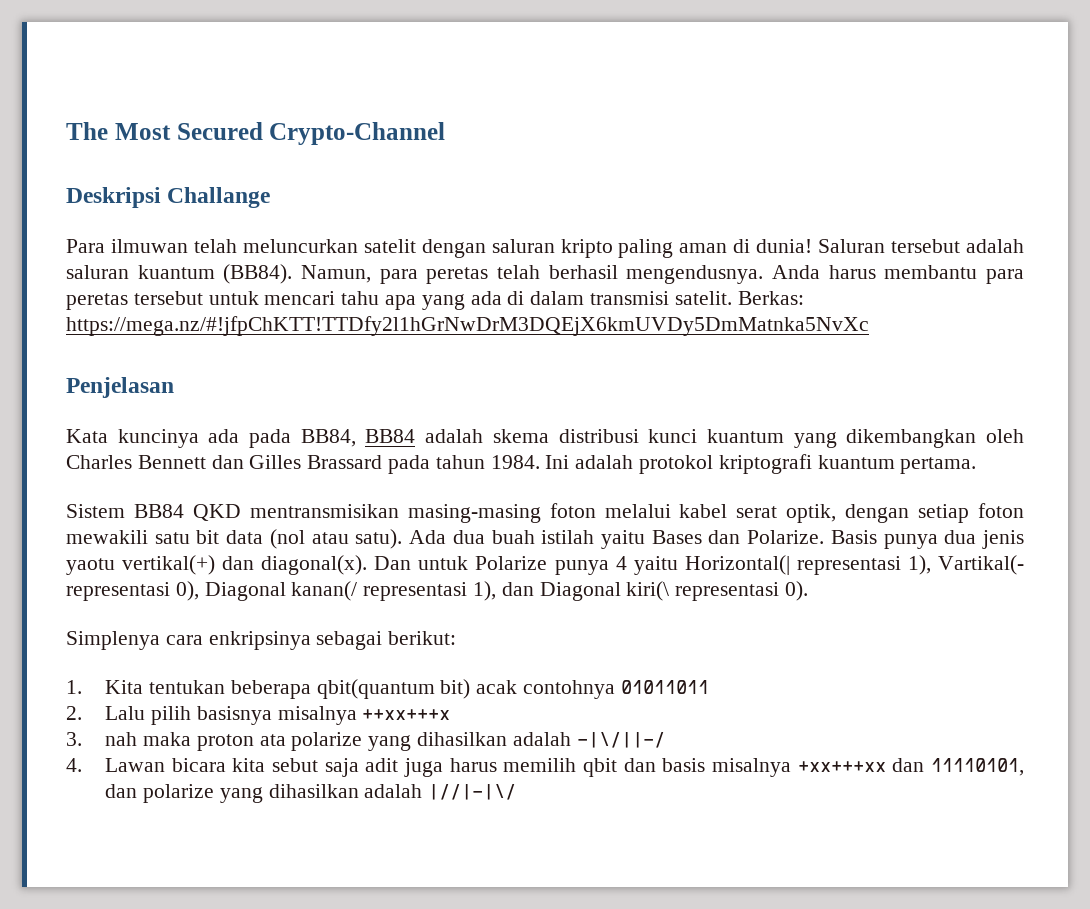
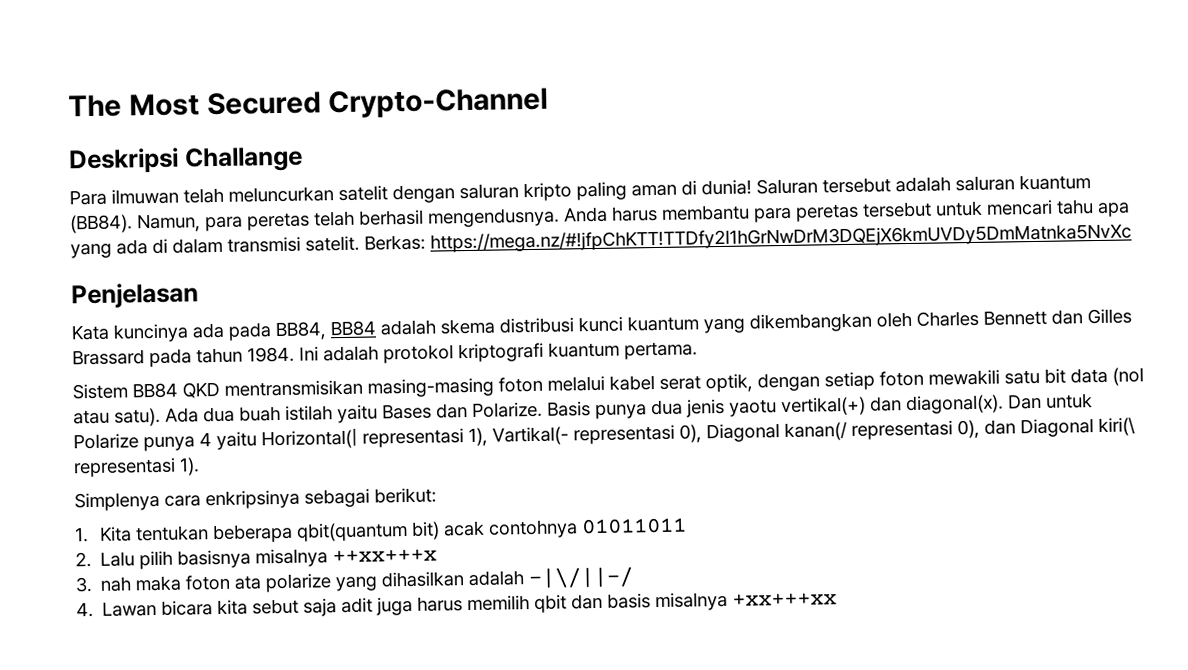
- Dan untuk Polarize punya 4 yaitu Horizontal(| representasi 1), Vartikal(- representasi 0), Diagonal kanan(/ representasi 1), dan Diagonal kiri(\ representasi 0).
+ Dan untuk Polarize punya 4 yaitu Horizontal(| representasi 1), Vartikal(- representasi 0), Diagonal kanan(/ representasi 0), dan Diagonal kiri(\ representasi 1).
- 3. nah maka proton ata polarize yang dihasilkan adalah -|\/||-/
+ 3. nah maka foton ata polarize yang dihasilkan adalah -|\/||-/
- 4. Lawan bicara kita sebut saja adit juga harus memilih qbit dan basis misalnya +xx+++xx dan 11110101, dan polarize yang dihasilkan adalah |//|-|\/
+ 4. Lawan bicara kita sebut saja adit juga harus memilih qbit dan basis misalnya +xx+++xx

